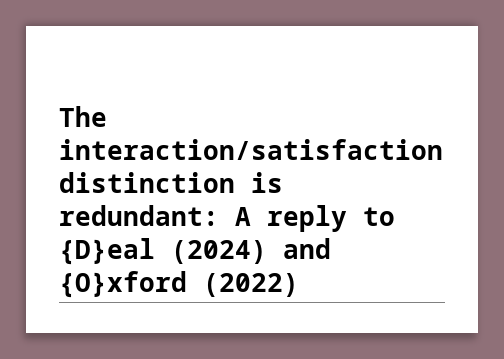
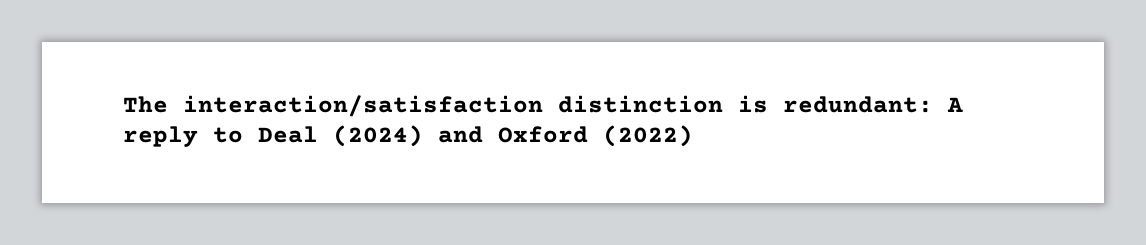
- The interaction/satisfaction distinction is redundant: A reply to {D}eal (2024) and {O}xford (2022)
+ The interaction/satisfaction distinction is redundant: A reply to Deal (2024) and Oxford (2022)

